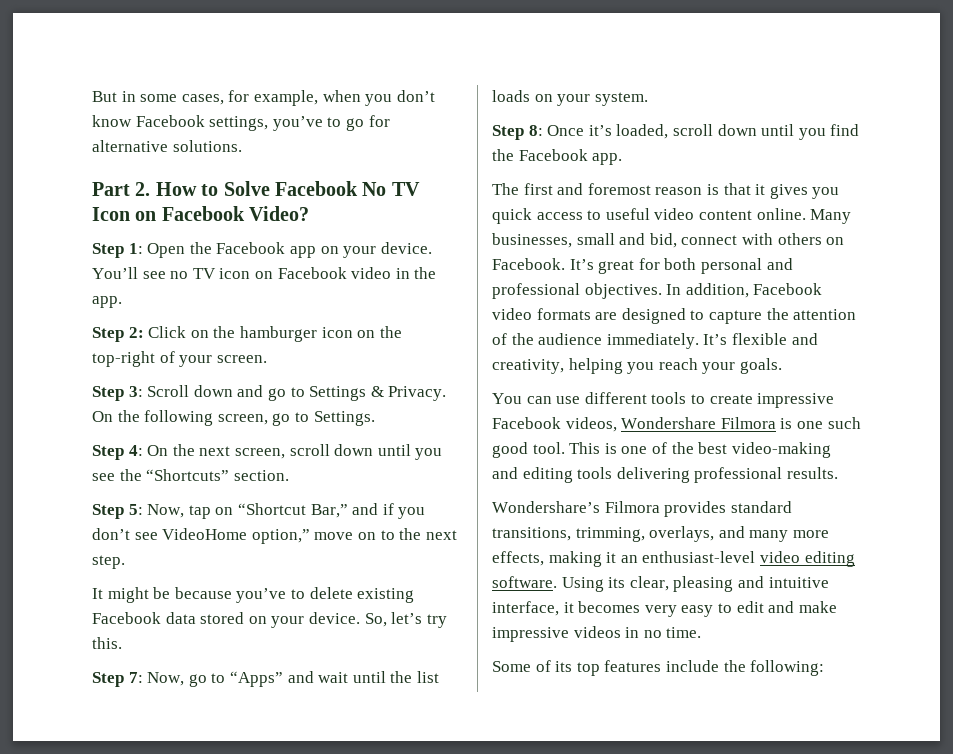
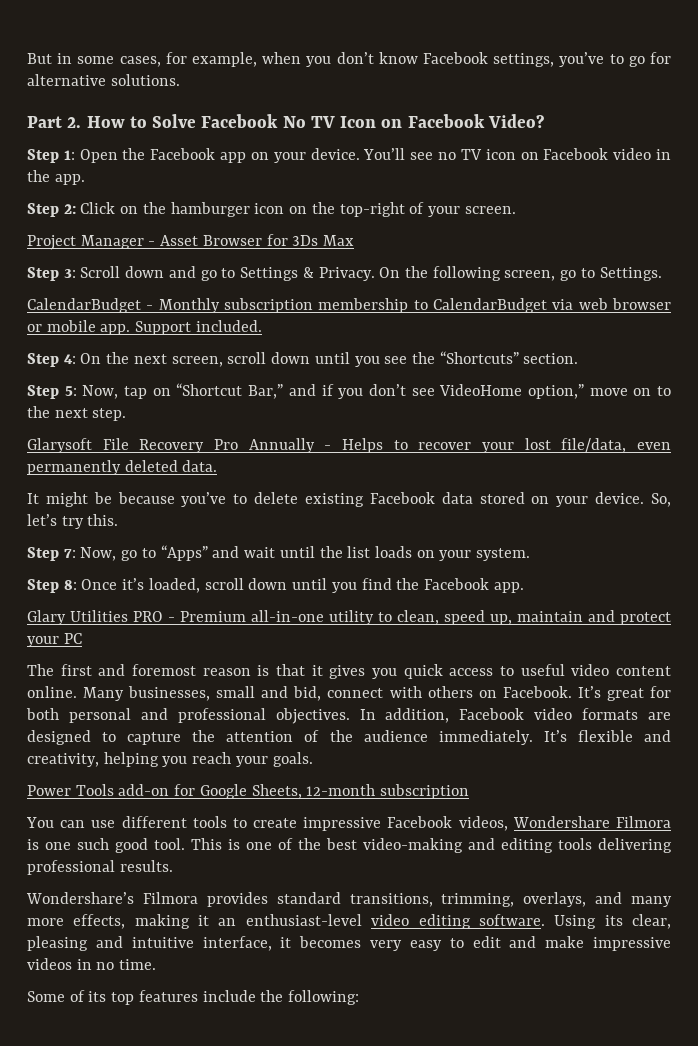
+ Project Manager - Asset Browser for 3Ds Max
+ CalendarBudget - Monthly subscription membership to CalendarBudget via web browser or mobile app. Support included.
+ Glarysoft File Recovery Pro Annually - Helps to recover your lost file/data, even permanently deleted data.
+ Glary Utilities PRO - Premium all-in-one utility to clean, speed up, maintain and protect your PC
+ Power Tools add-on for Google Sheets, 12-month subscription

